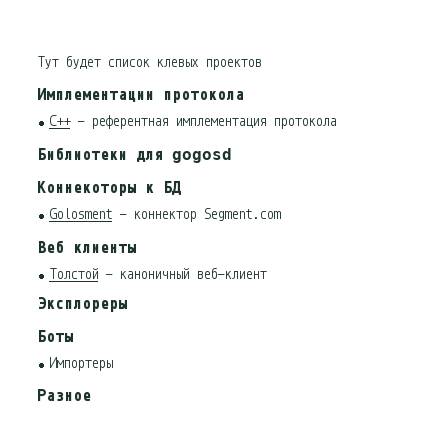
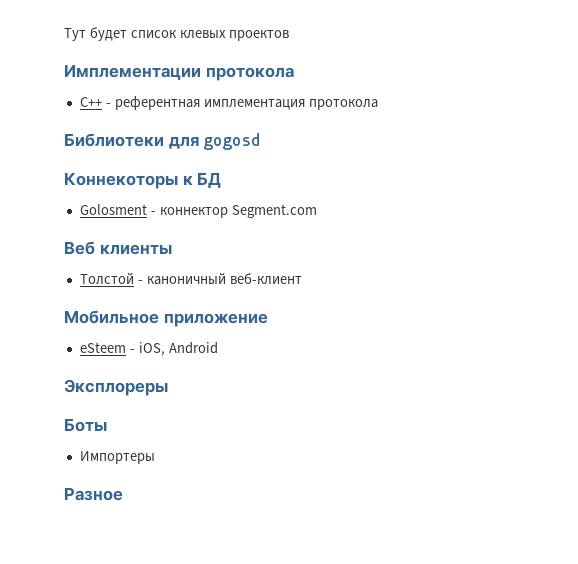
+ Мобильное приложение
+ eSteem - iOS, Android

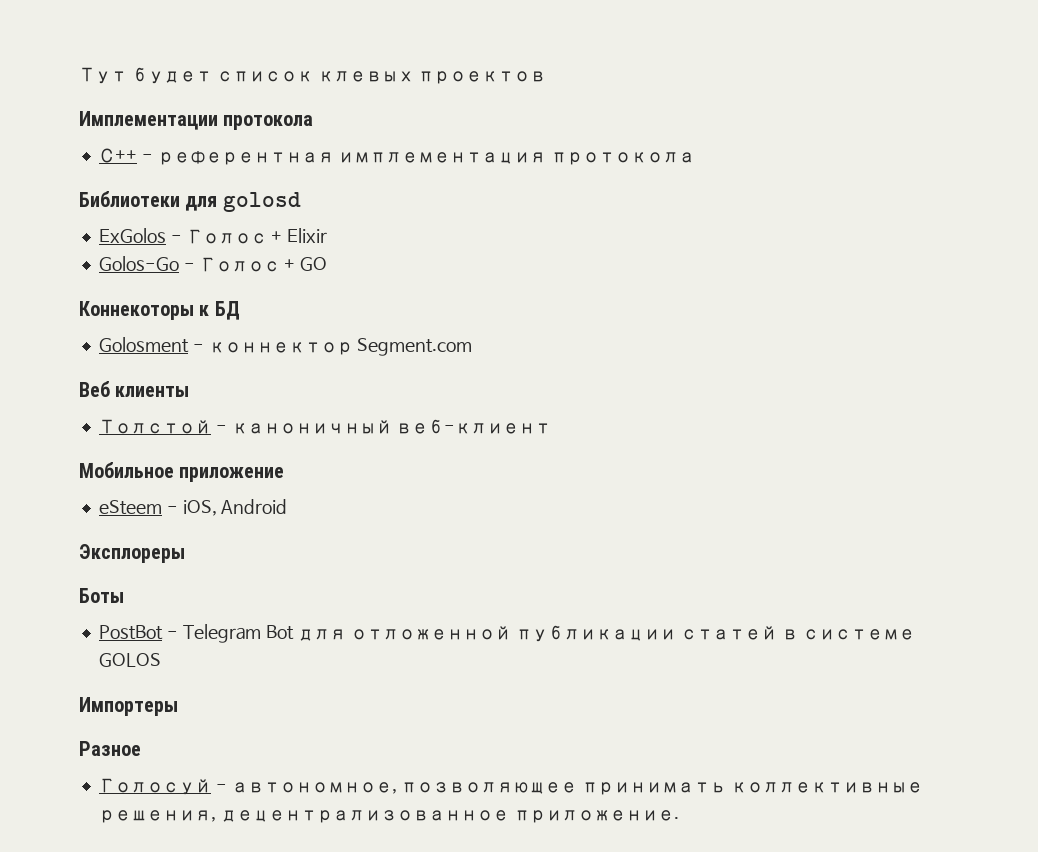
- Библиотеки для gogosd
+ Библиотеки для golosd
+ ExGolos - Голос + Elixir
+ Golos-Go - Голос + GO
+ PostBot - Telegram Bot для отложенной публикации статей в системе GOLOS
  Импортеры
  Разное
+ Голосуй - автономное, позволяющее принимать коллективные решения, децентрализованное приложение.

